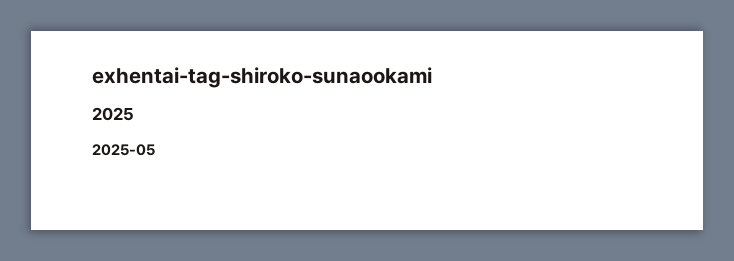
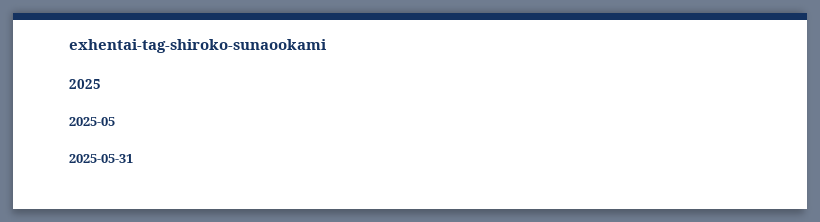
+ 2025-05-31

